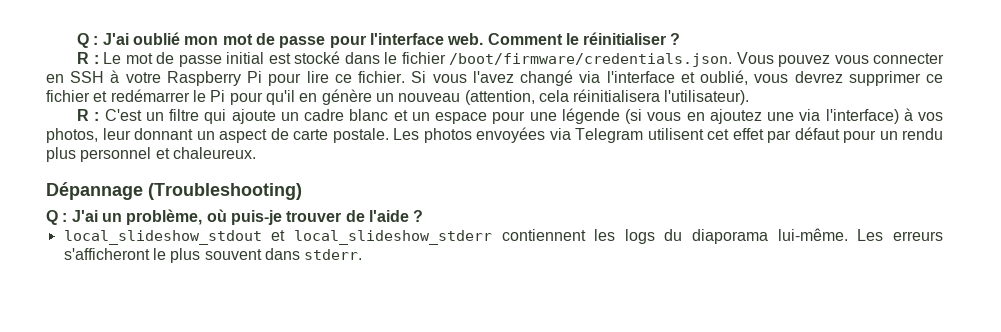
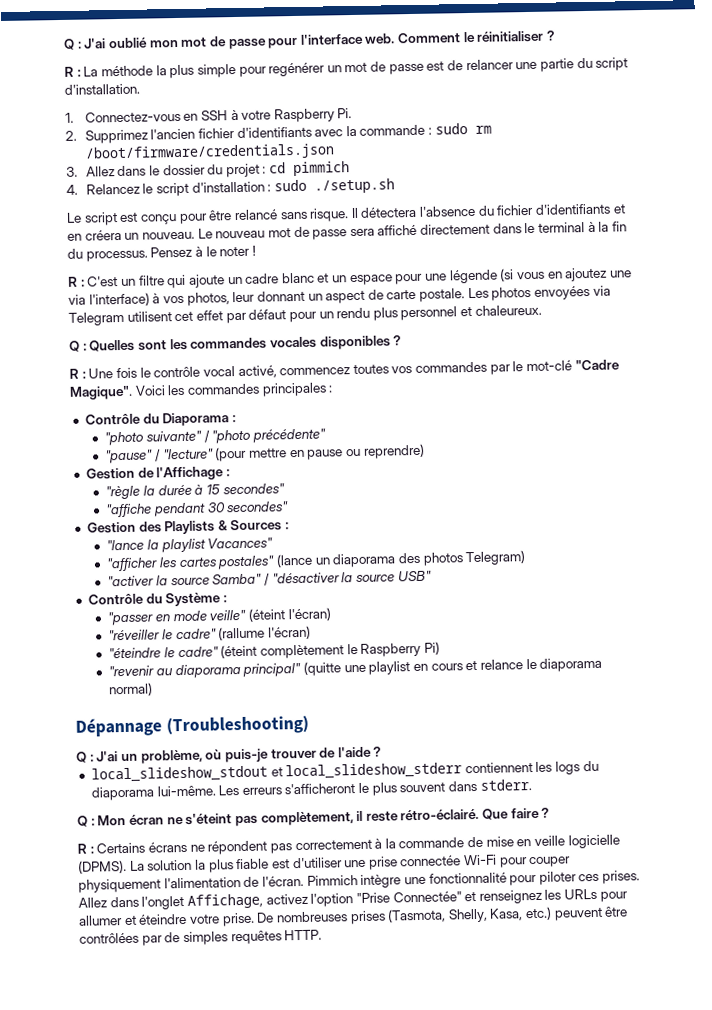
- R : Le mot de passe initial est stocké dans le fichier /boot/firmware/credentials.json. Vous pouvez vous connecter en SSH à votre Raspberry Pi pour lire ce fichier. Si vous l'avez changé via l'interface et oublié, vous devrez supprimer ce fichier et redémarrer le Pi pour qu'il en génère un nouveau (attention, cela réinitialisera l'utilisateur).
+ R : La méthode la plus simple pour regénérer un mot de passe est de relancer une partie du script d'installation.
+ 1. Connectez-vous en SSH à votre Raspberry Pi.
+ 2. Supprimez l'ancien fichier d'identifiants avec la commande : sudo rm /boot/firmware/credentials.json
+ 3. Allez dans le dossier du projet : cd pimmich
+ 4. Relancez le script d'installation : sudo ./setup.sh
+ Le script est conçu pour être relancé sans risque. Il détectera l'absence du fichier d'identifiants et en créera un nouveau. Le nouveau mot de passe sera affiché directement dans le terminal à la fin du processus. Pensez à le noter !
+ Q : Quelles sont les commandes vocales disponibles ?
+ R : Une fois le contrôle vocal activé, commencez toutes vos commandes par le mot-clé "Cadre Magique". Voici les commandes principales :
+ Contrôle du Diaporama :
+ "photo suivante" / "photo précédente"
+ "pause" / "lecture" (pour mettre en pause ou reprendre)
+ Gestion de l'Affichage :
+ "règle la durée à 15 secondes"
+ "affiche pendant 30 secondes"
+ Gestion des Playlists & Sources :
+ "lance la playlist Vacances"
+ "afficher les cartes postales" (lance un diaporama des photos Telegram)
+ "activer la source Samba" / "désactiver la source USB"
+ Contrôle du Système :
+ "passer en mode veille" (éteint l'écran)
+ "réveiller le cadre" (rallume l'écran)
+ "éteindre le cadre" (éteint complètement le Raspberry Pi)
+ "revenir au diaporama principal" (quitte une playlist en cours et relance le diaporama normal)
+ Q : Mon écran ne s'éteint pas complètement, il reste rétro-éclairé. Que faire ?
+ R : Certains écrans ne répondent pas correctement à la commande de mise en veille logicielle (DPMS). La solution la plus fiable est d'utiliser une prise connectée Wi-Fi pour couper physiquement l'alimentation de l'écran. Pimmich intègre une fonctionnalité pour piloter ces prises. Allez dans l'onglet Affichage, activez l'option "Prise Connectée" et renseignez les URLs pour allumer et éteindre votre prise. De nombreuses prises (Tasmota, Shelly, Kasa, etc.) peuvent être contrôlées par de simples requêtes HTTP.

